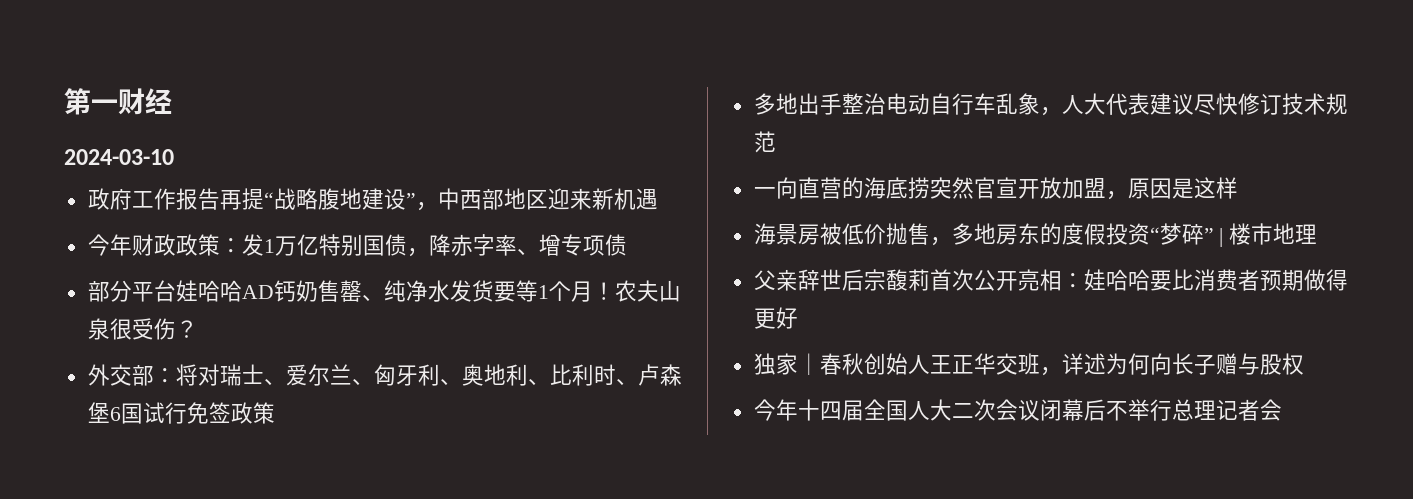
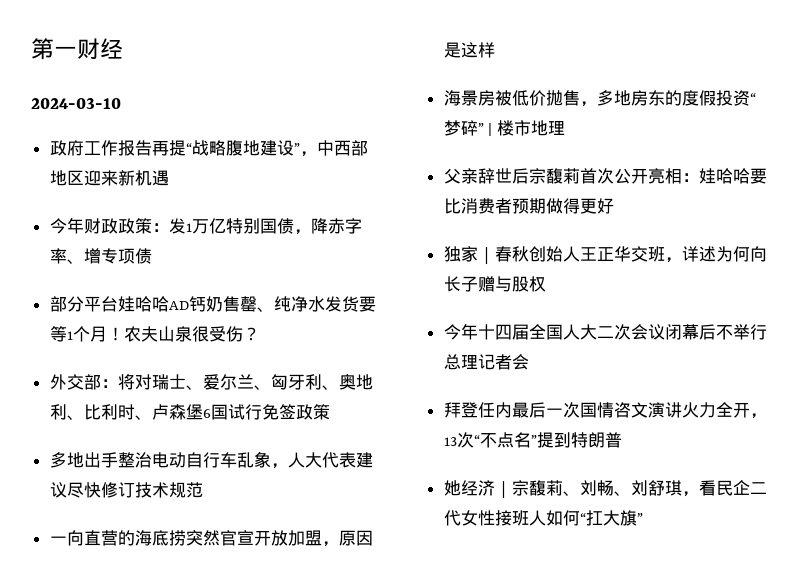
+ 拜登任内最后一次国情咨文演讲火力全开，13次“不点名”提到特朗普
+ 她经济｜宗馥莉、刘畅、刘舒琪，看民企二代女性接班人如何“扛大旗”

